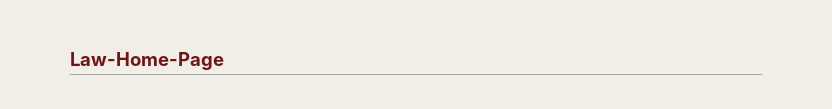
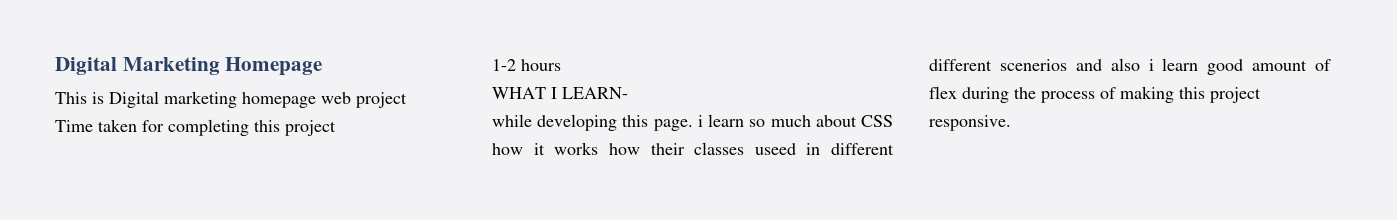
- Law-Home-Page
+ Digital Marketing Homepage
+ This is Digital marketing homepage web project
+ Time taken for completing this project
+ 1-2 hours
+ WHAT I LEARN-
+ while developing this page. i learn so much about CSS how it works how their classes useed in different different scenerios and also i learn good amount of flex during the process of making this project responsive.

